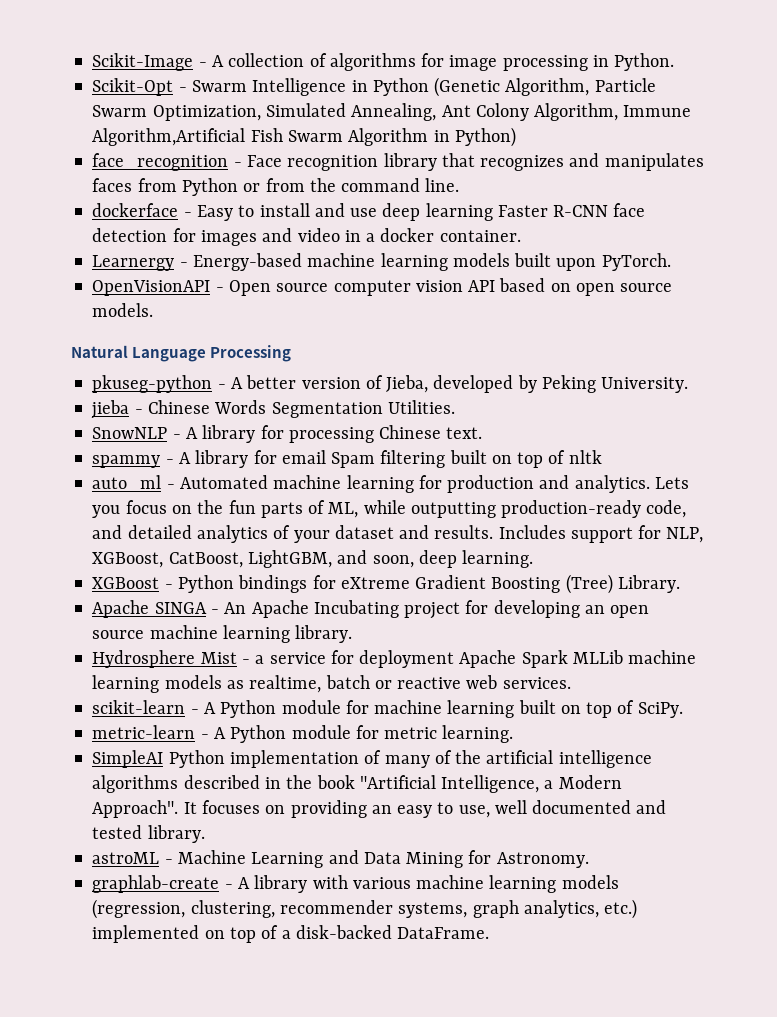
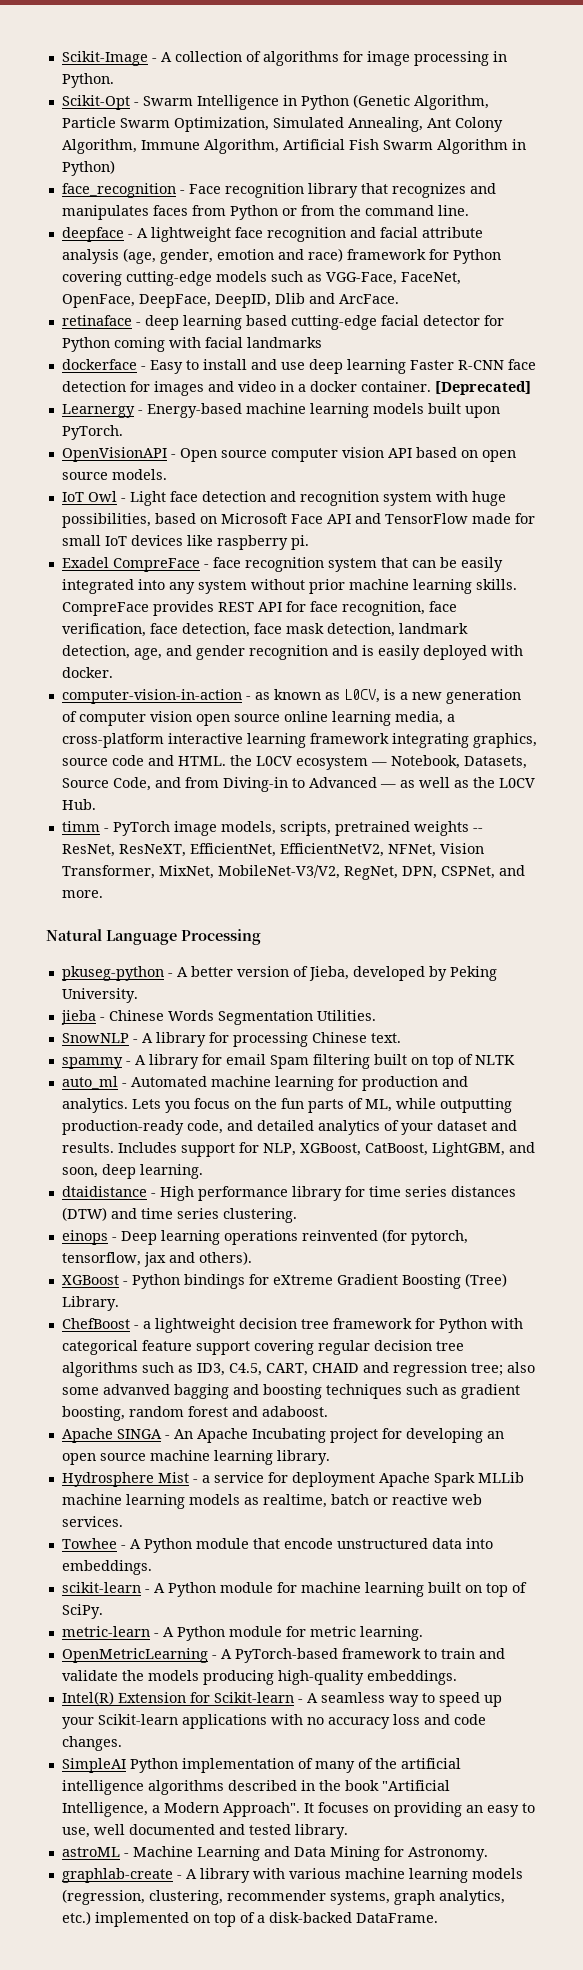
- Scikit-Opt - Swarm Intelligence in Python (Genetic Algorithm, Particle Swarm Optimization, Simulated Annealing, Ant Colony Algorithm, Immune Algorithm,Artificial Fish Swarm Algorithm in Python)
+ Scikit-Opt - Swarm Intelligence in Python (Genetic Algorithm, Particle Swarm Optimization, Simulated Annealing, Ant Colony Algorithm, Immune Algorithm, Artificial Fish Swarm Algorithm in Python)
+ deepface - A lightweight face recognition and facial attribute analysis (age, gender, emotion and race) framework for Python covering cutting-edge models such as VGG-Face, FaceNet, OpenFace, DeepFace, DeepID, Dlib and ArcFace.
+ retinaface - deep learning based cutting-edge facial detector for Python coming with facial landmarks
+ [Deprecated]
+ IoT Owl - Light face detection and recognition system with huge possibilities, based on Microsoft Face API and TensorFlow made for small IoT devices like raspberry pi.
+ Exadel CompreFace - face recognition system that can be easily integrated into any system without prior machine learning skills. CompreFace provides REST API for face recognition, face verification, face detection, face mask detection, landmark detection, age, and gender recognition and is easily deployed with docker.
+ computer-vision-in-action - as known as L0CV, is a new generation of computer vision open source online learning media, a cross-platform interactive learning framework integrating graphics, source code and HTML. the L0CV ecosystem — Notebook, Datasets, Source Code, and from Diving-in to Advanced — as well as the L0CV Hub.
+ timm - PyTorch image models, scripts, pretrained weights -- ResNet, ResNeXT, EfficientNet, EfficientNetV2, NFNet, Vision Transformer, MixNet, MobileNet-V3/V2, RegNet, DPN, CSPNet, and more.
- spammy - A library for email Spam filtering built on top of nltk
+ spammy - A library for email Spam filtering built on top of NLTK
+ dtaidistance - High performance library for time series distances (DTW) and time series clustering.
+ einops - Deep learning operations reinvented (for pytorch, tensorflow, jax and others).
+ ChefBoost - a lightweight decision tree framework for Python with categorical feature support covering regular decision tree algorithms such as ID3, C4.5, CART, CHAID and regression tree; also some advanved bagging and boosting techniques such as gradient boosting, random forest and adaboost.
+ Towhee - A Python module that encode unstructured data into embeddings.
+ OpenMetricLearning - A PyTorch-based framework to train and validate the models producing high-quality embeddings.
+ Intel(R) Extension for Scikit-learn - A seamless way to speed up your Scikit-learn applications with no accuracy loss and code changes.

